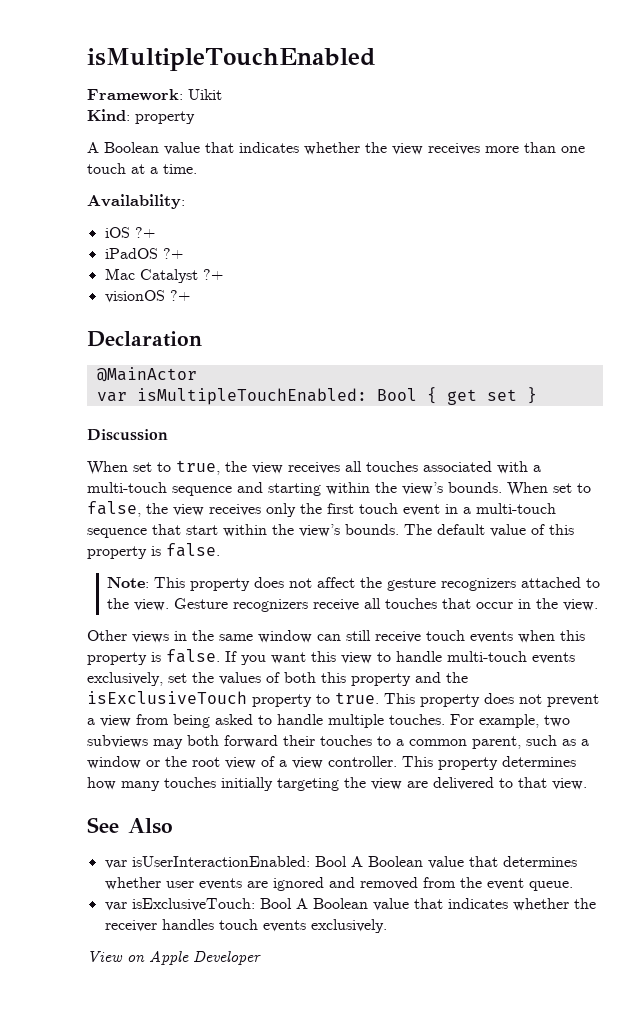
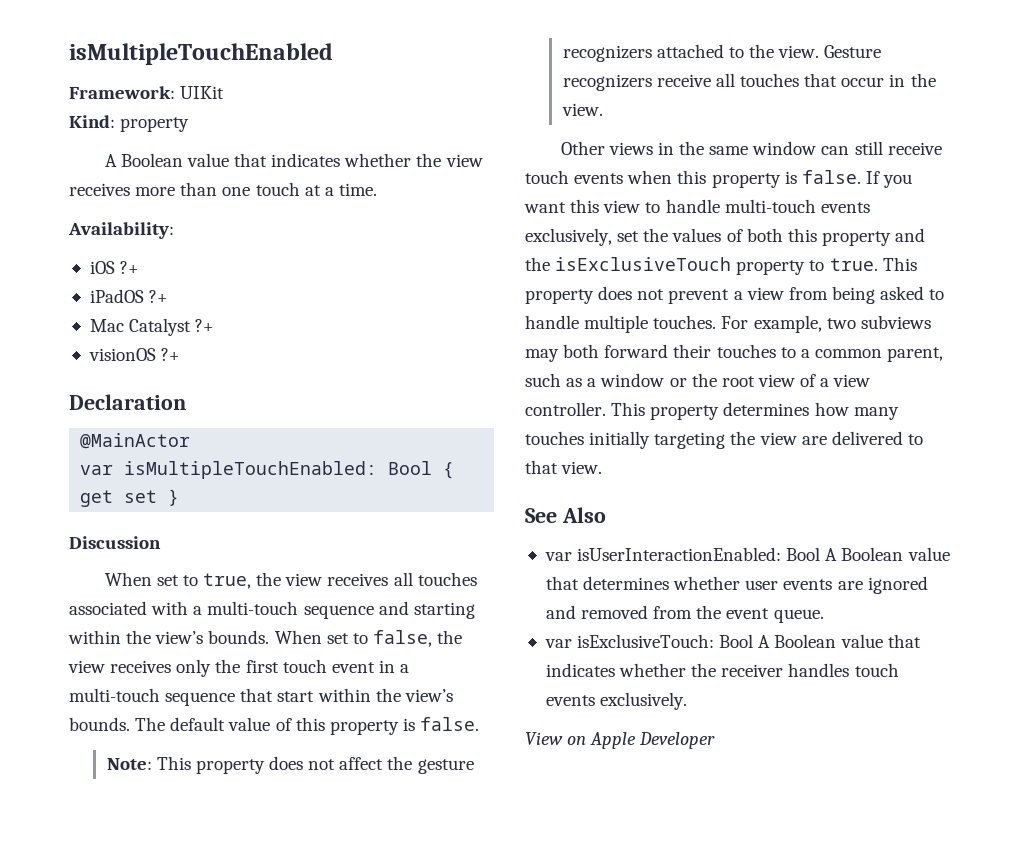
- Framework: Uikit
+ Framework: UIKit

